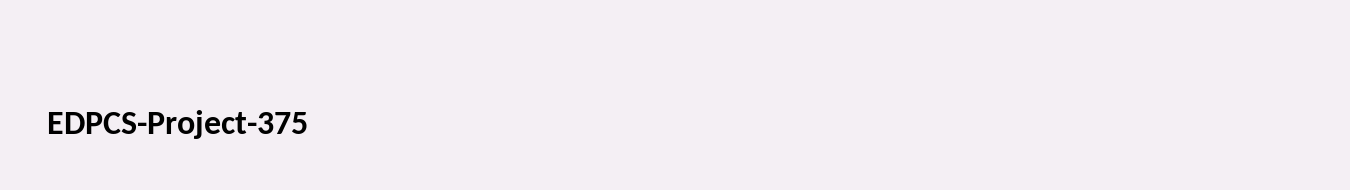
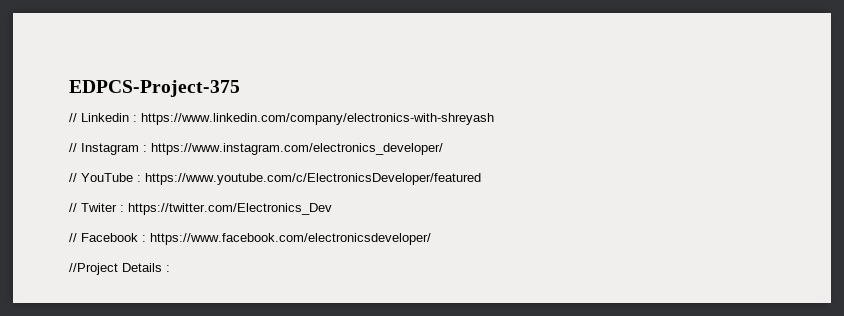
+ // Linkedin : https://www.linkedin.com/company/electronics-with-shreyash
+ // Instagram : https://www.instagram.com/electronics_developer/
+ // YouTube : https://www.youtube.com/c/ElectronicsDeveloper/featured
+ // Twiter : https://twitter.com/Electronics_Dev
+ // Facebook : https://www.facebook.com/electronicsdeveloper/
+ //Project Details :

